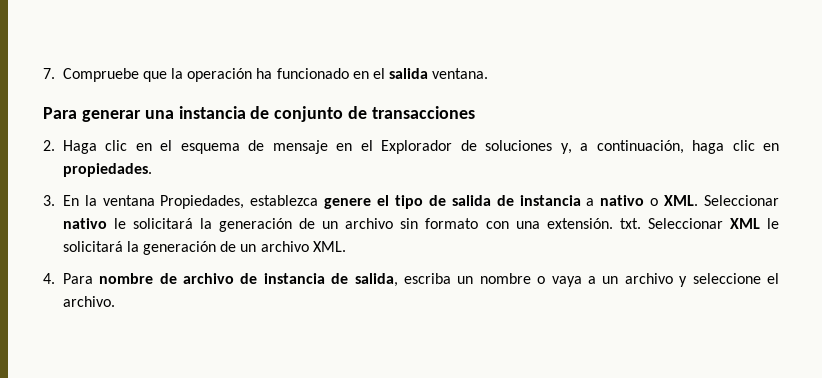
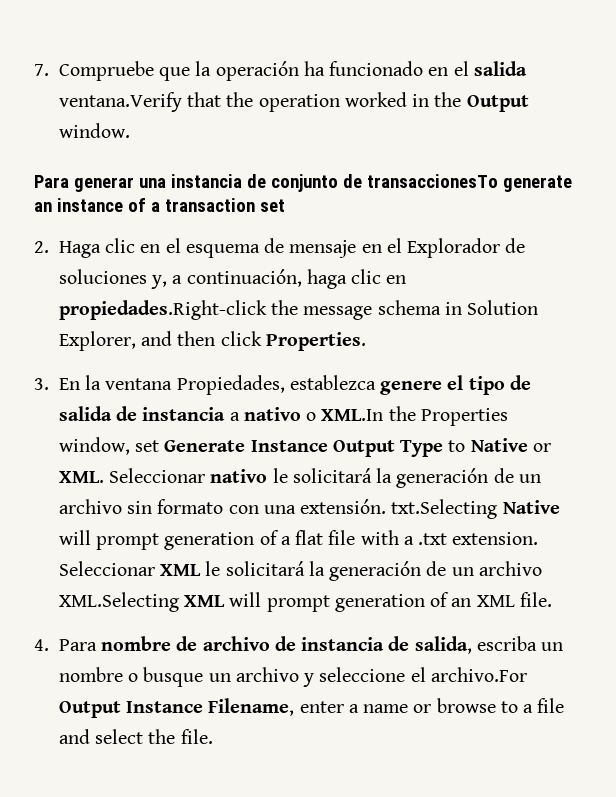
- 7. Compruebe que la operación ha funcionado en el salida ventana.
+ 7. Compruebe que la operación ha funcionado en el salida ventana.Verify that the operation worked in the Output window.
- Para generar una instancia de conjunto de transacciones
+ Para generar una instancia de conjunto de transaccionesTo generate an instance of a transaction set
- 2. Haga clic en el esquema de mensaje en el Explorador de soluciones y, a continuación, haga clic en propiedades.
+ 2. Haga clic en el esquema de mensaje en el Explorador de soluciones y, a continuación, haga clic en propiedades.Right-click the message schema in Solution Explorer, and then click Properties.
- 3. En la ventana Propiedades, establezca genere el tipo de salida de instancia a nativo o XML. Seleccionar nativo le solicitará la generación de un archivo sin formato con una extensión. txt.
+ 3. En la ventana Propiedades, establezca genere el tipo de salida de instancia a nativo o XML.In the Properties window, set Generate Instance Output Type to Native or XML. Seleccionar nativo le solicitará la generación de un archivo sin formato con una extensión. txt.Selecting Native will prompt generation of a flat file with a .txt extension.
- Seleccionar XML le solicitará la generación de un archivo XML.
+ Seleccionar XML le solicitará la generación de un archivo XML.Selecting XML will prompt generation of an XML file.
- 4. Para nombre de archivo de instancia de salida, escriba un nombre o vaya a un archivo y seleccione el archivo.
+ 4. Para nombre de archivo de instancia de salida, escriba un nombre o busque un archivo y seleccione el archivo.For Output Instance Filename, enter a name or browse to a file and select the file.

